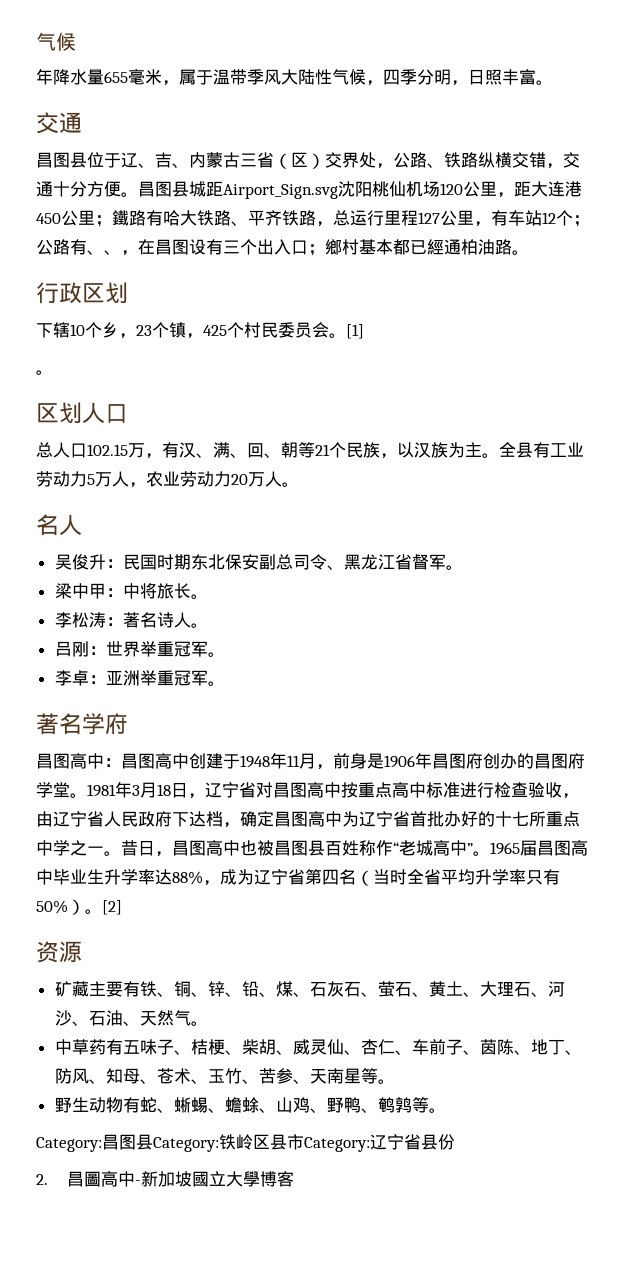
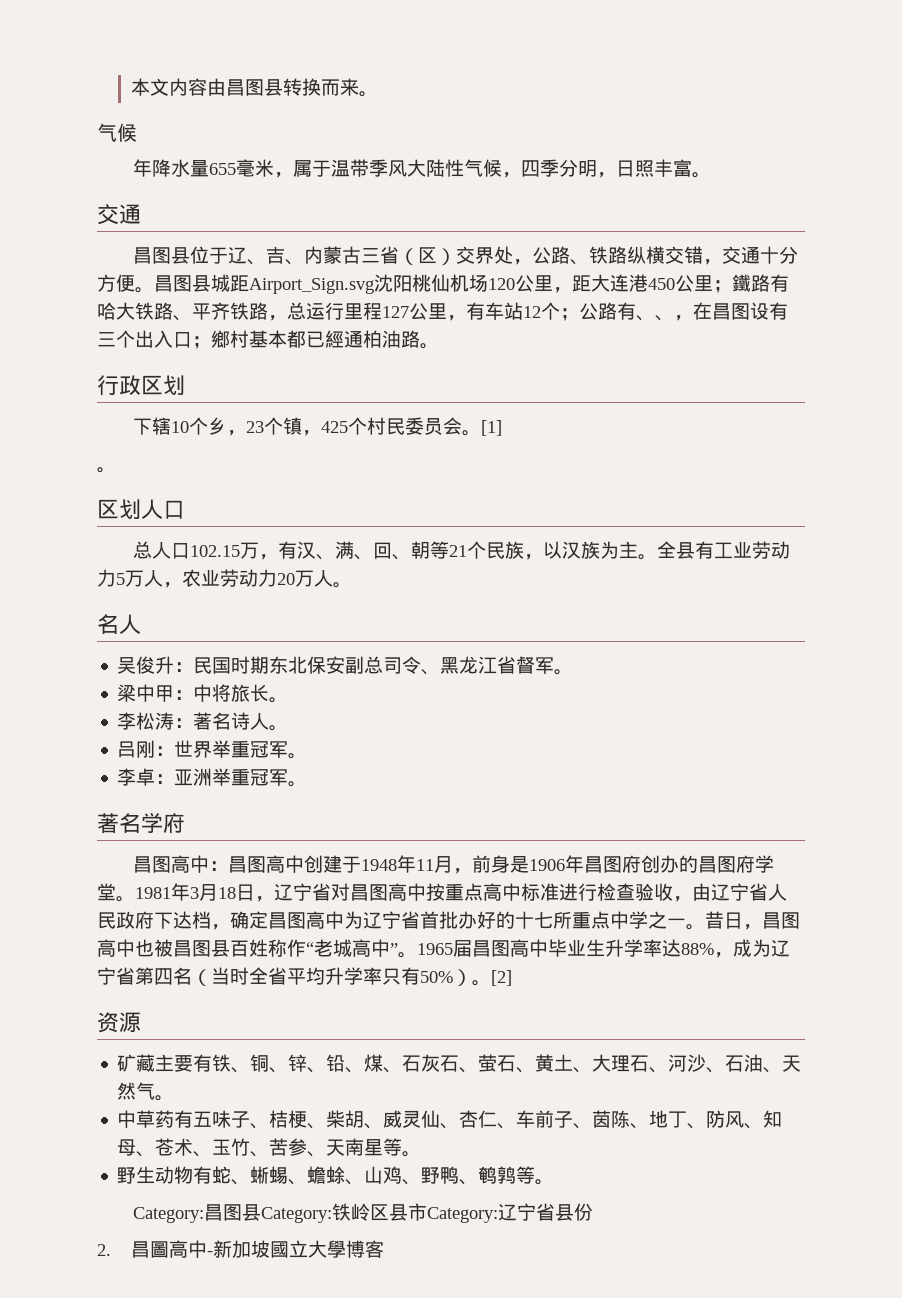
+ 本文内容由昌图县转换而来。

